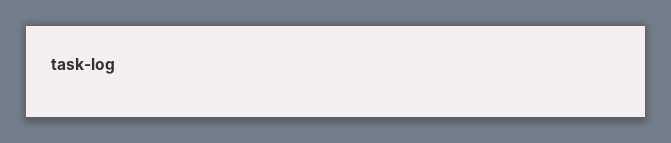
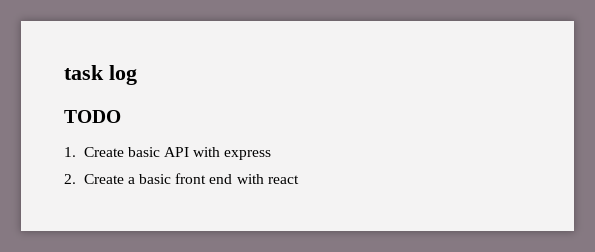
- task-log
+ task log
+ TODO
+ 1. Create basic API with express
+ 2. Create a basic front end with react

